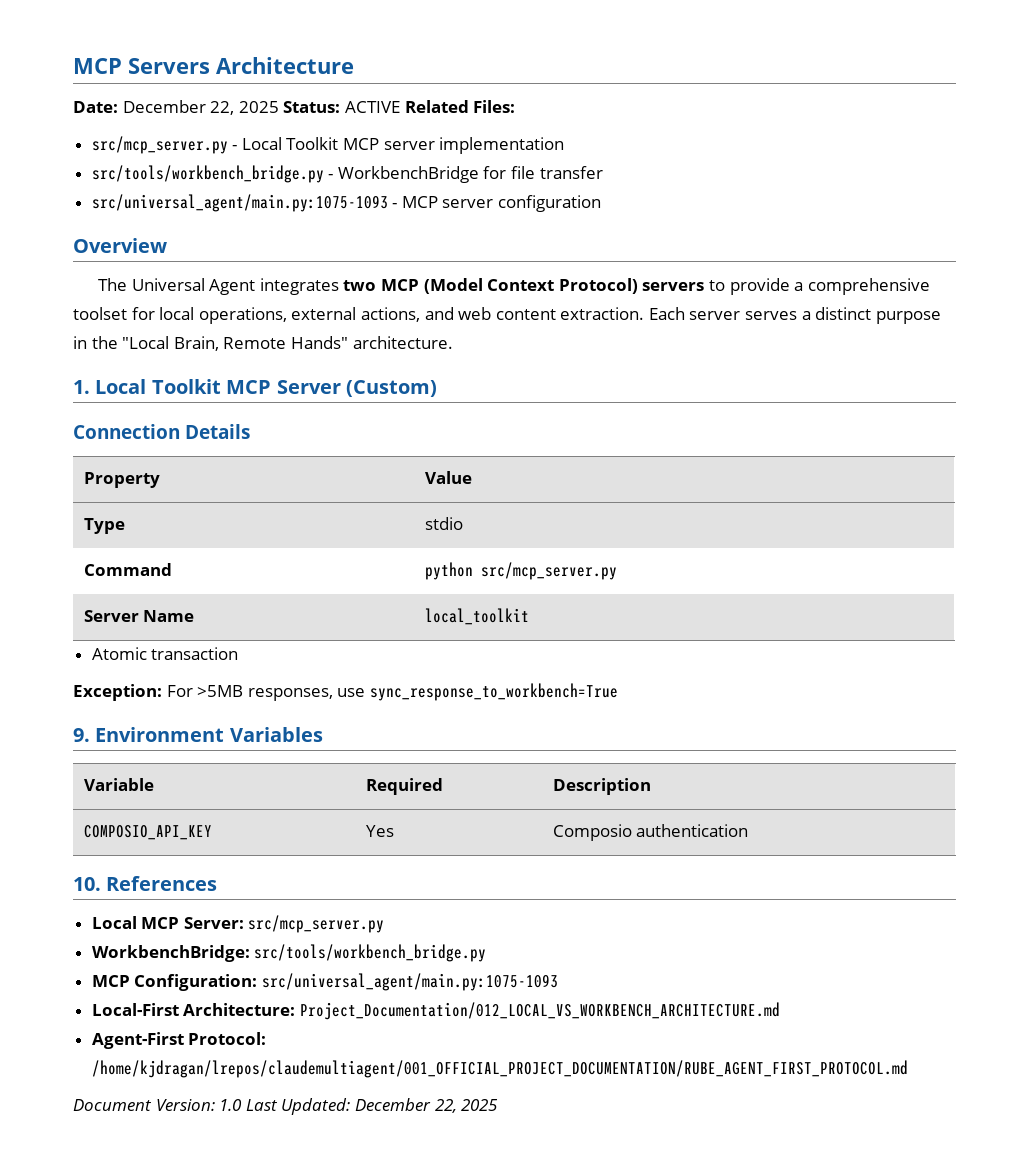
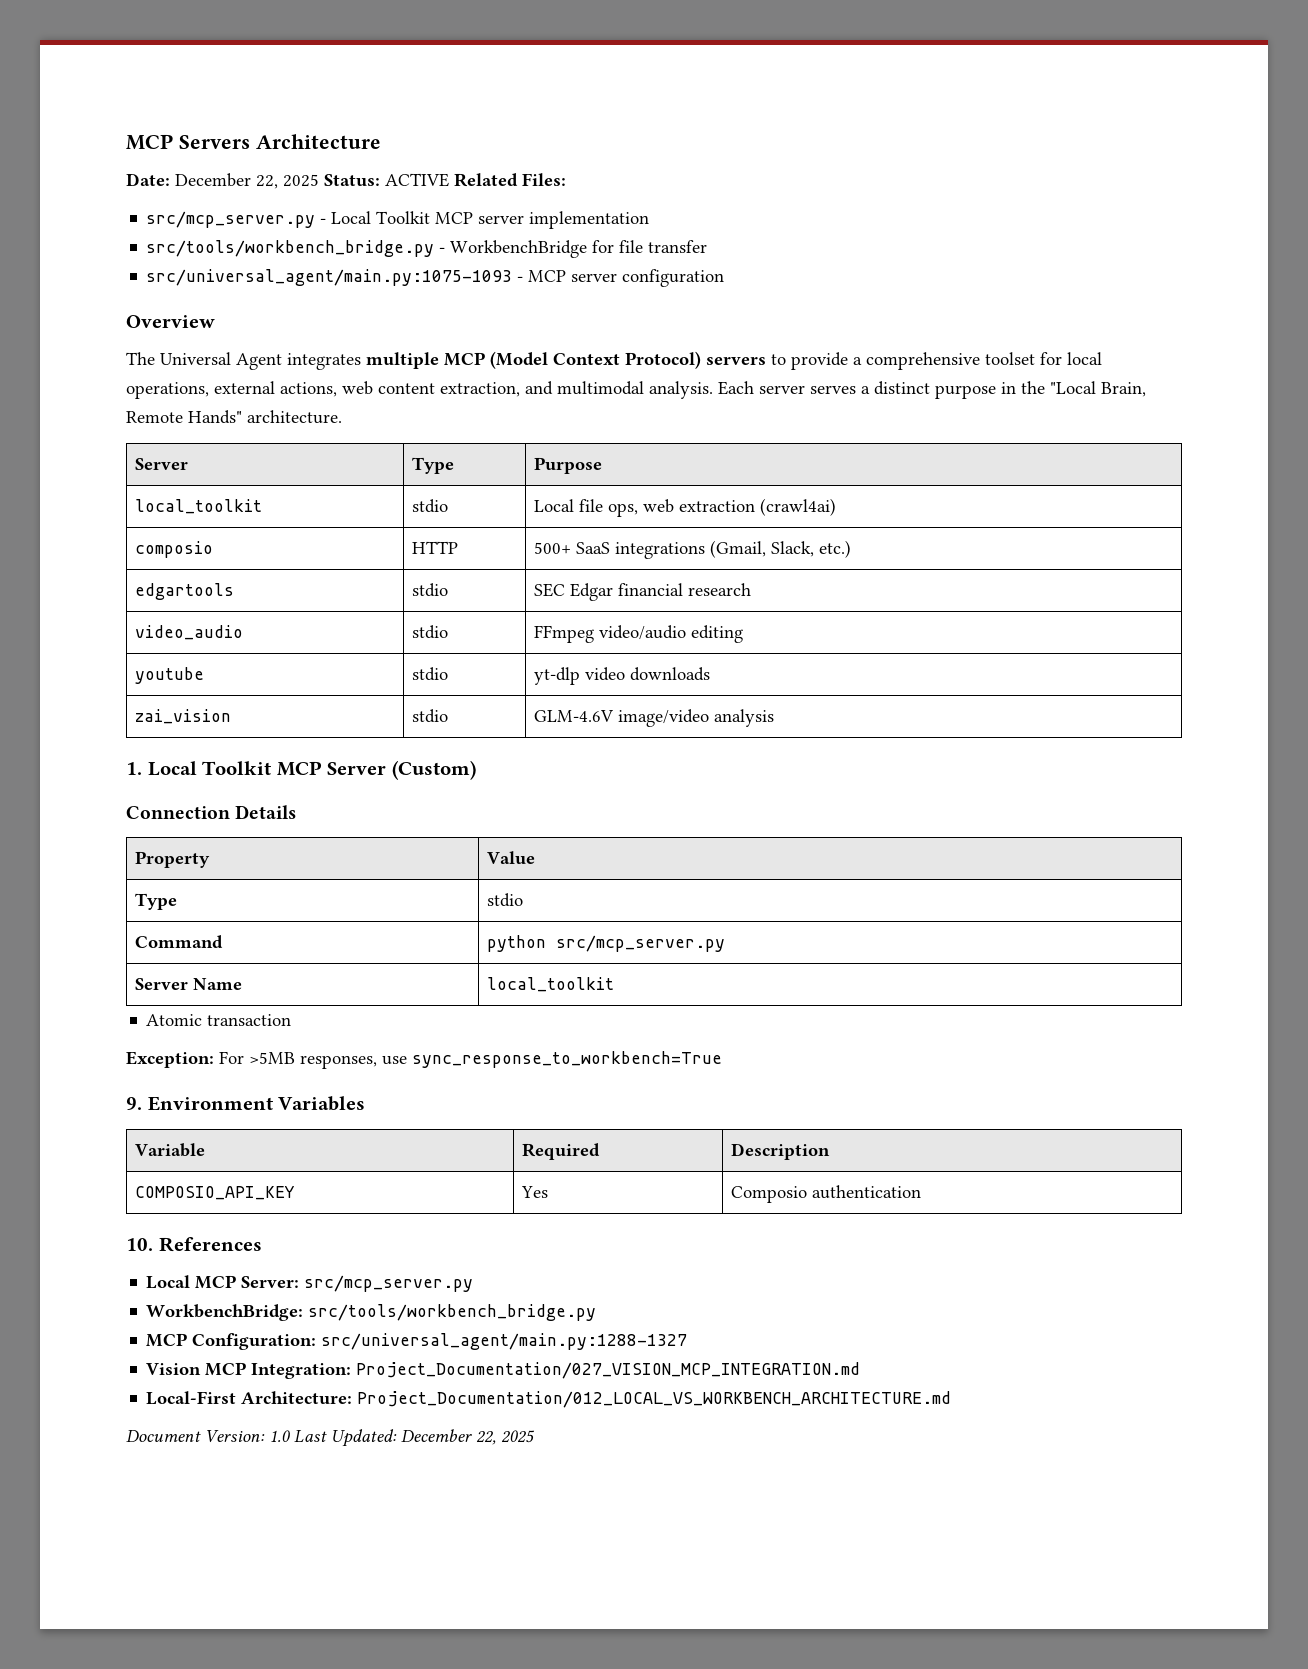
- The Universal Agent integrates two MCP (Model Context Protocol) servers to provide a comprehensive toolset for local operations, external actions, and web content extraction.
+ The Universal Agent integrates multiple MCP (Model Context Protocol) servers to provide a comprehensive toolset for local operations, external actions, web content extraction, and multimodal analysis.
+ Server | Type | Purpose
+ local_toolkit | stdio | Local file ops, web extraction (crawl4ai)
+ composio | HTTP | 500+ SaaS integrations (Gmail, Slack, etc.)
+ edgartools | stdio | SEC Edgar financial research
+ video_audio | stdio | FFmpeg video/audio editing
+ youtube | stdio | yt-dlp video downloads
+ zai_vision | stdio | GLM-4.6V image/video analysis
- MCP Configuration: src/universal_agent/main.py:1075-1093
+ MCP Configuration: src/universal_agent/main.py:1288-1327
+ Vision MCP Integration: Project_Documentation/027_VISION_MCP_INTEGRATION.md
- Agent-First Protocol: /home/kjdragan/lrepos/claudemultiagent/001_OFFICIAL_PROJECT_DOCUMENTATION/RUBE_AGENT_FIRST_PROTOCOL.md

